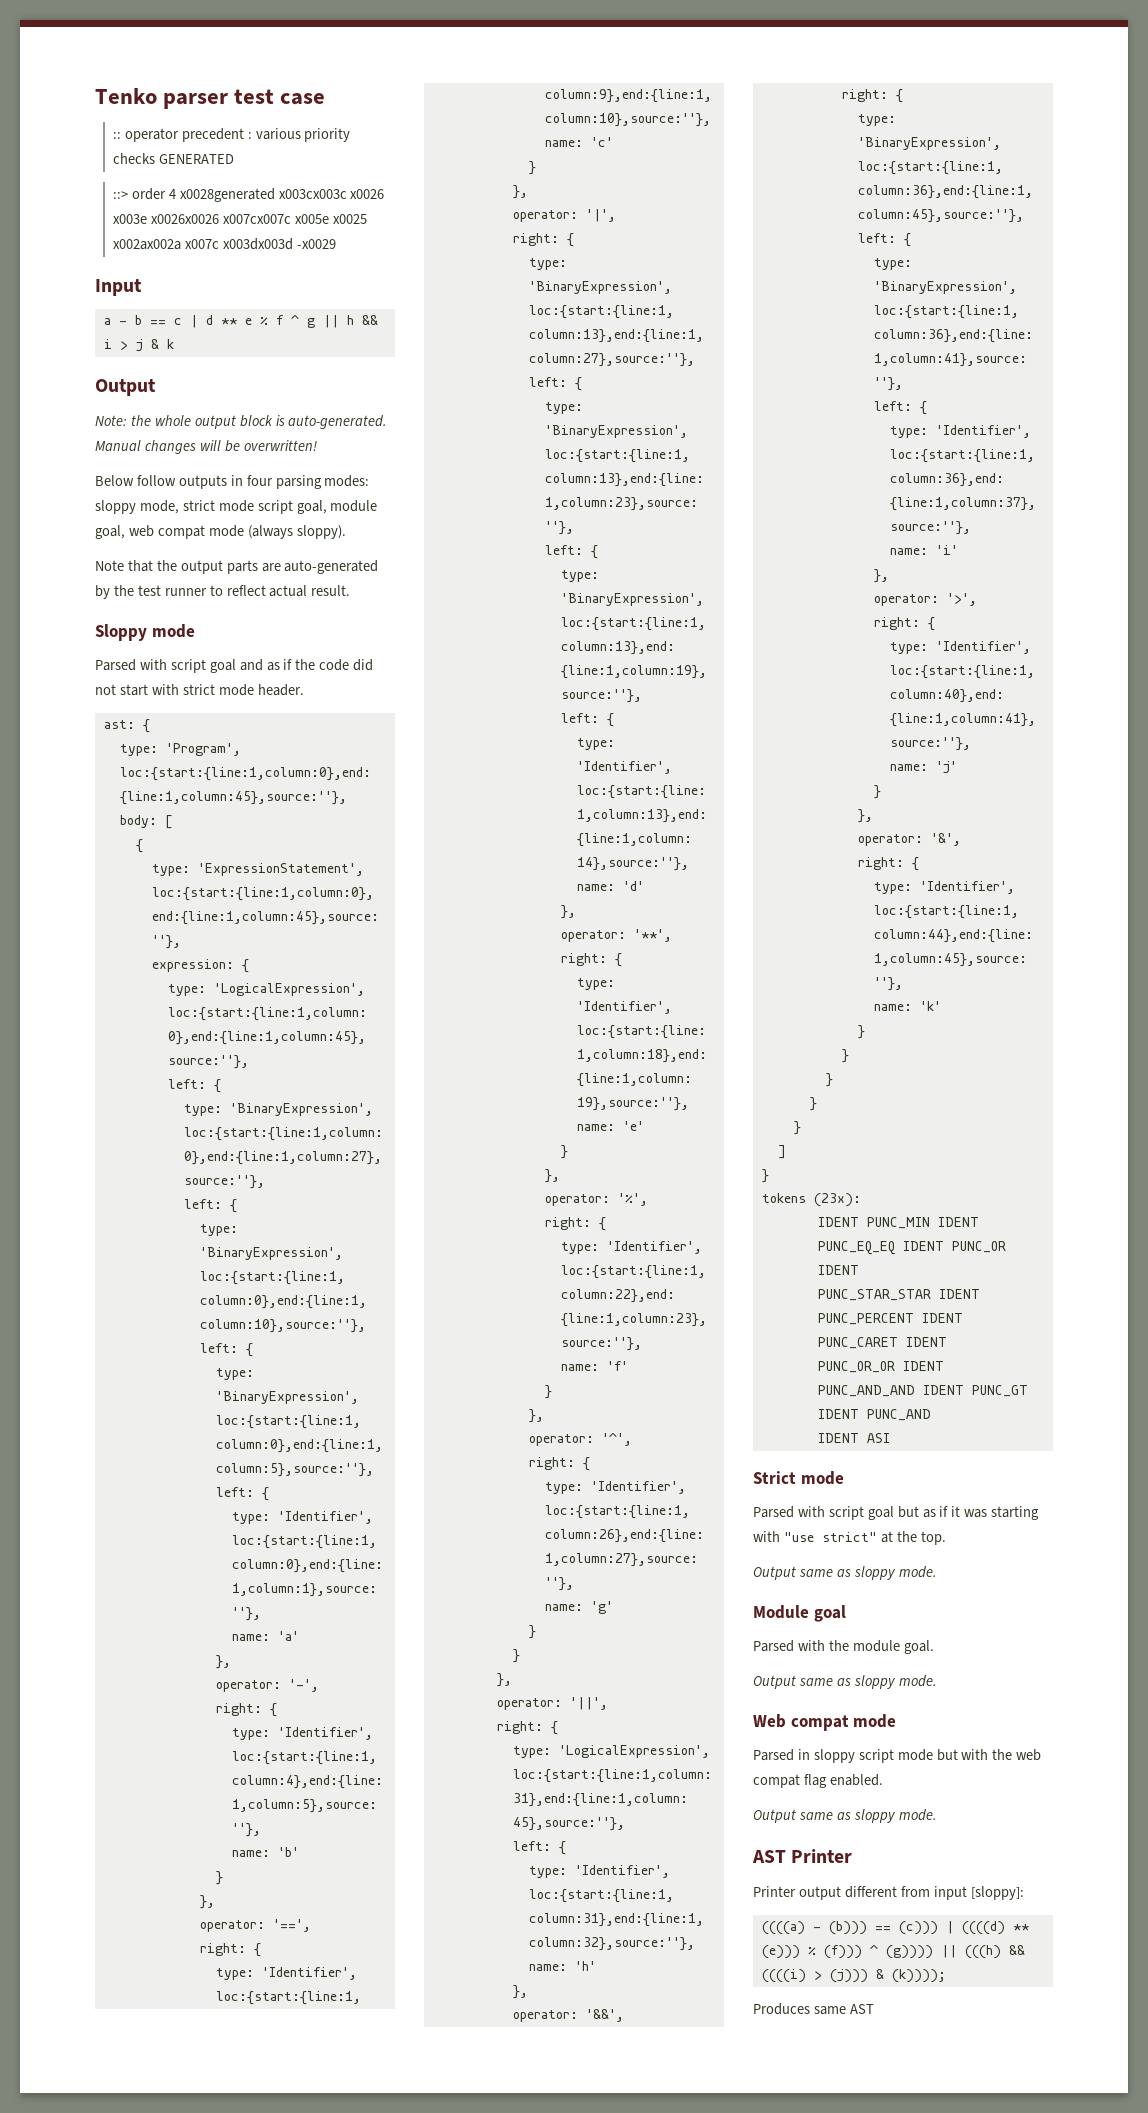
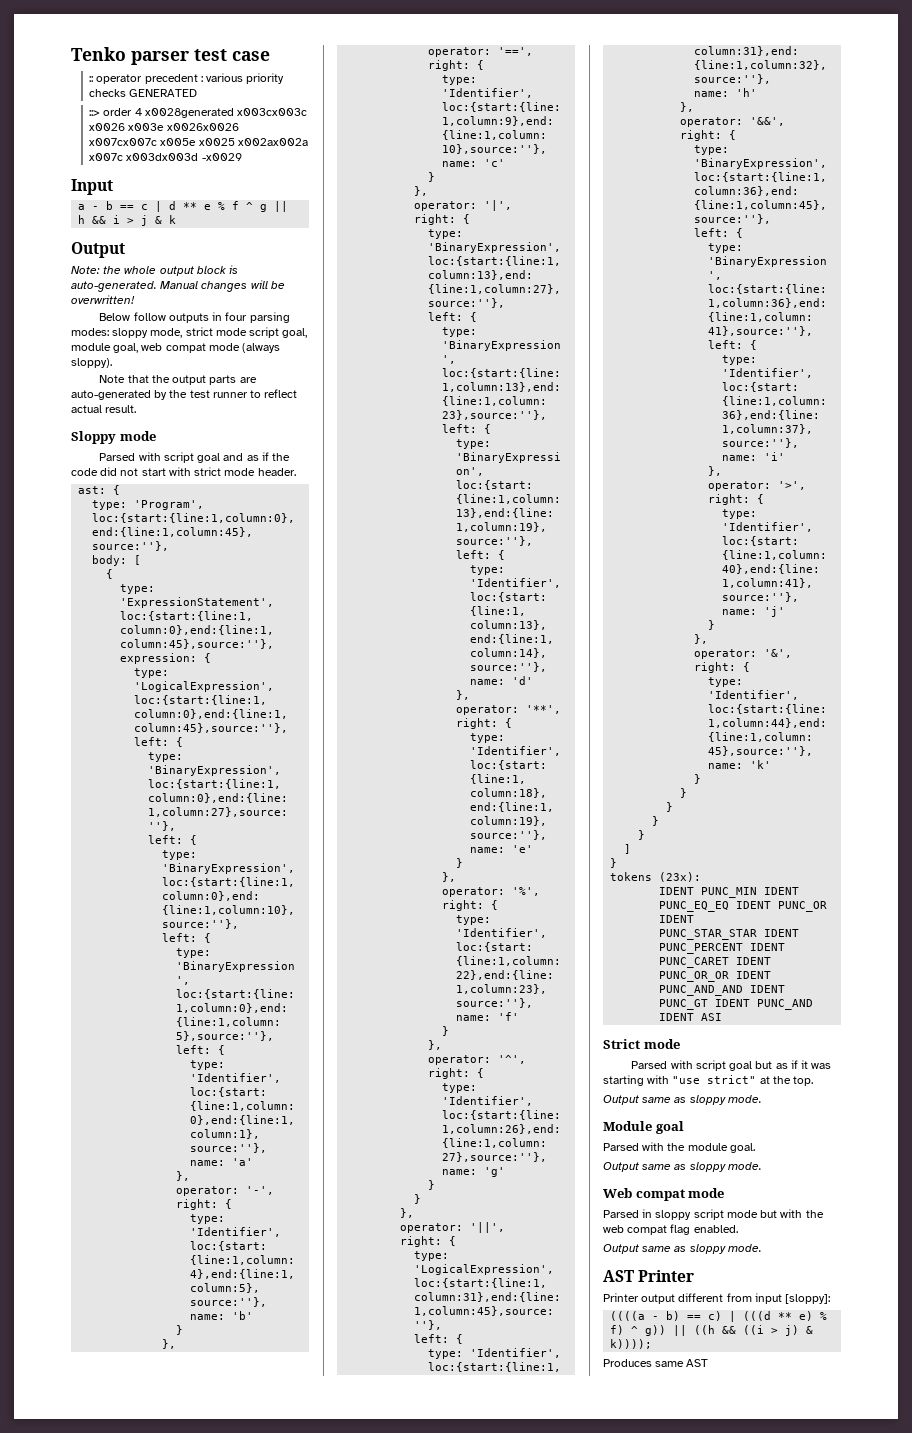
- ((((a) - (b))) == (c))) | ((((d) ** (e))) % (f))) ^ (g)))) || (((h) && ((((i) > (j))) & (k))));
+ ((((a - b) == c) | (((d ** e) % f) ^ g)) || ((h && ((i > j) & k))));

